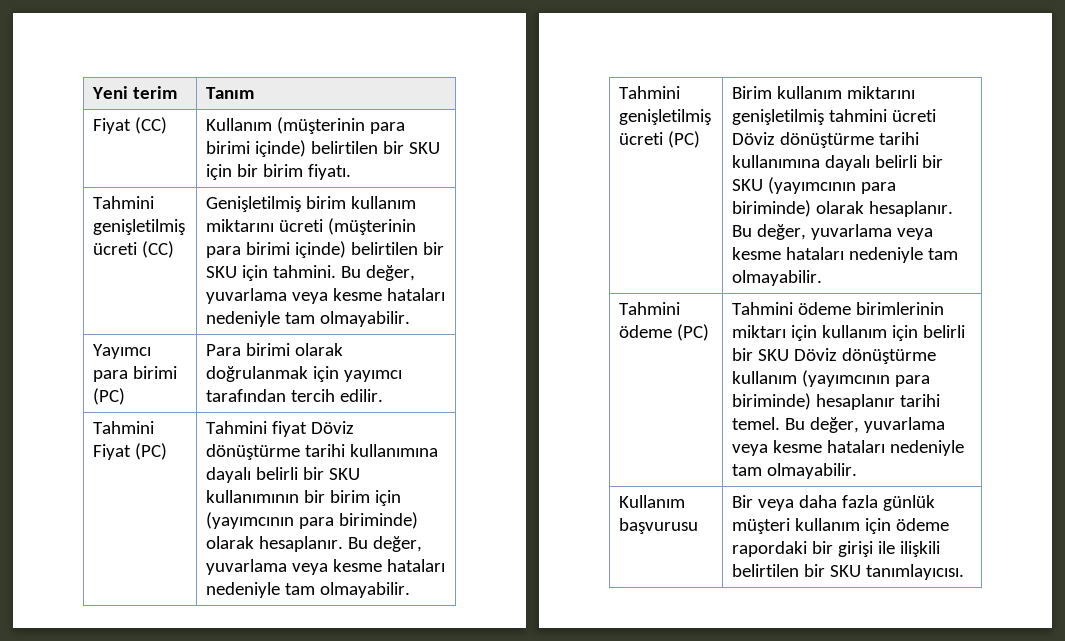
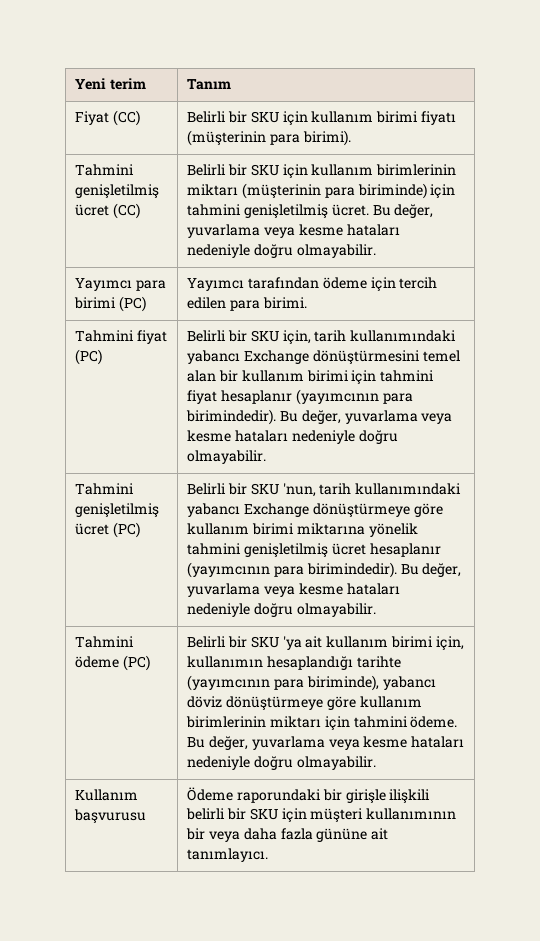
- Fiyat (CC) | Kullanım (müşterinin para birimi içinde) belirtilen bir SKU için bir birim fiyatı.
- Tahmini genişletilmiş ücreti (CC) | Genişletilmiş birim kullanım miktarını ücreti (müşterinin para birimi içinde) belirtilen bir SKU için tahmini. Bu değer, yuvarlama veya kesme hataları nedeniyle tam olmayabilir.
+ Fiyat (CC) | Belirli bir SKU için kullanım birimi fiyatı (müşterinin para birimi).
+ Tahmini genişletilmiş ücret (CC) | Belirli bir SKU için kullanım birimlerinin miktarı (müşterinin para biriminde) için tahmini genişletilmiş ücret. Bu değer, yuvarlama veya kesme hataları nedeniyle doğru olmayabilir.
- Yayımcı para birimi (PC) | Para birimi olarak doğrulanmak için yayımcı tarafından tercih edilir.
- Tahmini Fiyat (PC) | Tahmini fiyat Döviz dönüştürme tarihi kullanımına dayalı belirli bir SKU kullanımının bir birim için (yayımcının para biriminde) olarak hesaplanır. Bu değer, yuvarlama veya kesme hataları nedeniyle tam olmayabilir.
+ Yayımcı para birimi (PC) | Yayımcı tarafından ödeme için tercih edilen para birimi.
+ Tahmini fiyat (PC) | Belirli bir SKU için, tarih kullanımındaki yabancı Exchange dönüştürmesini temel alan bir kullanım birimi için tahmini fiyat hesaplanır (yayımcının para birimindedir). Bu değer, yuvarlama veya kesme hataları nedeniyle doğru olmayabilir.
- Tahmini genişletilmiş ücreti (PC) | Birim kullanım miktarını genişletilmiş tahmini ücreti Döviz dönüştürme tarihi kullanımına dayalı belirli bir SKU (yayımcının para biriminde) olarak hesaplanır. Bu değer, yuvarlama veya kesme hataları nedeniyle tam olmayabilir.
+ Tahmini genişletilmiş ücret (PC) | Belirli bir SKU 'nun, tarih kullanımındaki yabancı Exchange dönüştürmeye göre kullanım birimi miktarına yönelik tahmini genişletilmiş ücret hesaplanır (yayımcının para birimindedir). Bu değer, yuvarlama veya kesme hataları nedeniyle doğru olmayabilir.
- Tahmini ödeme (PC) | Tahmini ödeme birimlerinin miktarı için kullanım için belirli bir SKU Döviz dönüştürme kullanım (yayımcının para biriminde) hesaplanır tarihi temel. Bu değer, yuvarlama veya kesme hataları nedeniyle tam olmayabilir.
+ Tahmini ödeme (PC) | Belirli bir SKU 'ya ait kullanım birimi için, kullanımın hesaplandığı tarihte (yayımcının para biriminde), yabancı döviz dönüştürmeye göre kullanım birimlerinin miktarı için tahmini ödeme. Bu değer, yuvarlama veya kesme hataları nedeniyle doğru olmayabilir.
- Kullanım başvurusu | Bir veya daha fazla günlük müşteri kullanım için ödeme rapordaki bir girişi ile ilişkili belirtilen bir SKU tanımlayıcısı.
+ Kullanım başvurusu | Ödeme raporundaki bir girişle ilişkili belirli bir SKU için müşteri kullanımının bir veya daha fazla gününe ait tanımlayıcı.

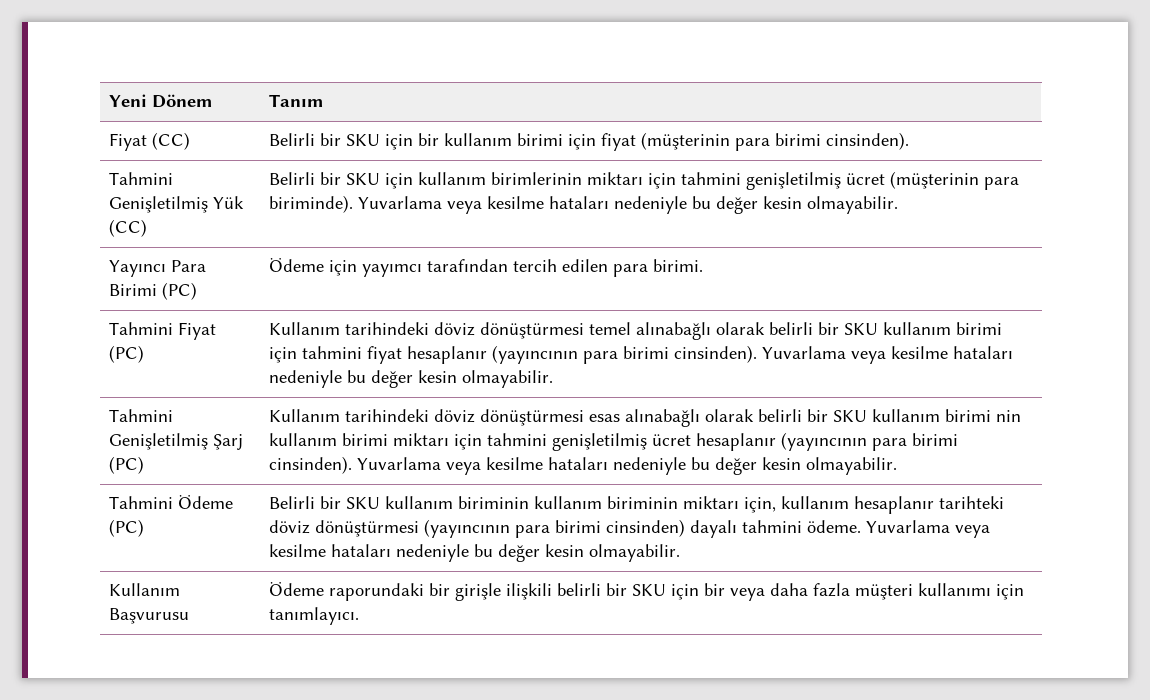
- Yeni terim | Tanım
+ Yeni Dönem | Tanım
- Fiyat (CC) | Belirli bir SKU için kullanım birimi fiyatı (müşterinin para birimi).
- Tahmini genişletilmiş ücret (CC) | Belirli bir SKU için kullanım birimlerinin miktarı (müşterinin para biriminde) için tahmini genişletilmiş ücret. Bu değer, yuvarlama veya kesme hataları nedeniyle doğru olmayabilir.
- Yayımcı para birimi (PC) | Yayımcı tarafından ödeme için tercih edilen para birimi.
+ Fiyat (CC) | Belirli bir SKU için bir kullanım birimi için fiyat (müşterinin para birimi cinsinden).
+ Tahmini Genişletilmiş Yük (CC) | Belirli bir SKU için kullanım birimlerinin miktarı için tahmini genişletilmiş ücret (müşterinin para biriminde). Yuvarlama veya kesilme hataları nedeniyle bu değer kesin olmayabilir.
+ Yayıncı Para Birimi (PC) | Ödeme için yayımcı tarafından tercih edilen para birimi.
- Tahmini fiyat (PC) | Belirli bir SKU için, tarih kullanımındaki yabancı Exchange dönüştürmesini temel alan bir kullanım birimi için tahmini fiyat hesaplanır (yayımcının para birimindedir). Bu değer, yuvarlama veya kesme hataları nedeniyle doğru olmayabilir.
- Tahmini genişletilmiş ücret (PC) | Belirli bir SKU 'nun, tarih kullanımındaki yabancı Exchange dönüştürmeye göre kullanım birimi miktarına yönelik tahmini genişletilmiş ücret hesaplanır (yayımcının para birimindedir). Bu değer, yuvarlama veya kesme hataları nedeniyle doğru olmayabilir.
- Tahmini ödeme (PC) | Belirli bir SKU 'ya ait kullanım birimi için, kullanımın hesaplandığı tarihte (yayımcının para biriminde), yabancı döviz dönüştürmeye göre kullanım birimlerinin miktarı için tahmini ödeme. Bu değer, yuvarlama veya kesme hataları nedeniyle doğru olmayabilir.
+ Tahmini Fiyat (PC) | Kullanım tarihindeki döviz dönüştürmesi temel alınabağlı olarak belirli bir SKU kullanım birimi için tahmini fiyat hesaplanır (yayıncının para birimi cinsinden). Yuvarlama veya kesilme hataları nedeniyle bu değer kesin olmayabilir.
+ Tahmini Genişletilmiş Şarj (PC) | Kullanım tarihindeki döviz dönüştürmesi esas alınabağlı olarak belirli bir SKU kullanım birimi nin kullanım birimi miktarı için tahmini genişletilmiş ücret hesaplanır (yayıncının para birimi cinsinden). Yuvarlama veya kesilme hataları nedeniyle bu değer kesin olmayabilir.
+ Tahmini Ödeme (PC) | Belirli bir SKU kullanım biriminin kullanım biriminin miktarı için, kullanım hesaplanır tarihteki döviz dönüştürmesi (yayıncının para birimi cinsinden) dayalı tahmini ödeme. Yuvarlama veya kesilme hataları nedeniyle bu değer kesin olmayabilir.
- Kullanım başvurusu | Ödeme raporundaki bir girişle ilişkili belirli bir SKU için müşteri kullanımının bir veya daha fazla gününe ait tanımlayıcı.
+ Kullanım Başvurusu | Ödeme raporundaki bir girişle ilişkili belirli bir SKU için bir veya daha fazla müşteri kullanımı için tanımlayıcı.

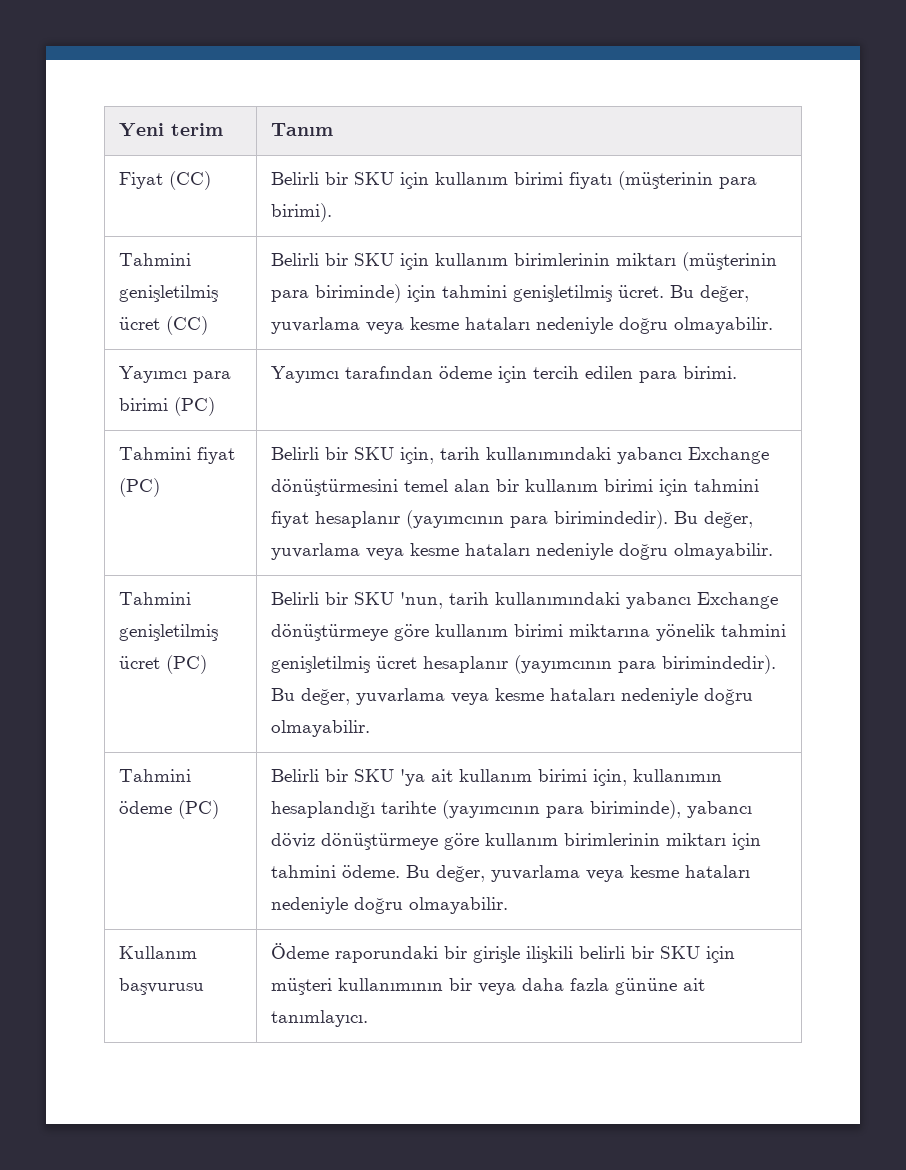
- Yeni Dönem | Tanım
+ Yeni terim | Tanım
- Fiyat (CC) | Belirli bir SKU için bir kullanım birimi için fiyat (müşterinin para birimi cinsinden).
- Tahmini Genişletilmiş Yük (CC) | Belirli bir SKU için kullanım birimlerinin miktarı için tahmini genişletilmiş ücret (müşterinin para biriminde). Yuvarlama veya kesilme hataları nedeniyle bu değer kesin olmayabilir.
- Yayıncı Para Birimi (PC) | Ödeme için yayımcı tarafından tercih edilen para birimi.
+ Fiyat (CC) | Belirli bir SKU için kullanım birimi fiyatı (müşterinin para birimi).
+ Tahmini genişletilmiş ücret (CC) | Belirli bir SKU için kullanım birimlerinin miktarı (müşterinin para biriminde) için tahmini genişletilmiş ücret. Bu değer, yuvarlama veya kesme hataları nedeniyle doğru olmayabilir.
+ Yayımcı para birimi (PC) | Yayımcı tarafından ödeme için tercih edilen para birimi.
- Tahmini Fiyat (PC) | Kullanım tarihindeki döviz dönüştürmesi temel alınabağlı olarak belirli bir SKU kullanım birimi için tahmini fiyat hesaplanır (yayıncının para birimi cinsinden). Yuvarlama veya kesilme hataları nedeniyle bu değer kesin olmayabilir.
- Tahmini Genişletilmiş Şarj (PC) | Kullanım tarihindeki döviz dönüştürmesi esas alınabağlı olarak belirli bir SKU kullanım birimi nin kullanım birimi miktarı için tahmini genişletilmiş ücret hesaplanır (yayıncının para birimi cinsinden). Yuvarlama veya kesilme hataları nedeniyle bu değer kesin olmayabilir.
- Tahmini Ödeme (PC) | Belirli bir SKU kullanım biriminin kullanım biriminin miktarı için, kullanım hesaplanır tarihteki döviz dönüştürmesi (yayıncının para birimi cinsinden) dayalı tahmini ödeme. Yuvarlama veya kesilme hataları nedeniyle bu değer kesin olmayabilir.
+ Tahmini fiyat (PC) | Belirli bir SKU için, tarih kullanımındaki yabancı Exchange dönüştürmesini temel alan bir kullanım birimi için tahmini fiyat hesaplanır (yayımcının para birimindedir). Bu değer, yuvarlama veya kesme hataları nedeniyle doğru olmayabilir.
+ Tahmini genişletilmiş ücret (PC) | Belirli bir SKU 'nun, tarih kullanımındaki yabancı Exchange dönüştürmeye göre kullanım birimi miktarına yönelik tahmini genişletilmiş ücret hesaplanır (yayımcının para birimindedir). Bu değer, yuvarlama veya kesme hataları nedeniyle doğru olmayabilir.
+ Tahmini ödeme (PC) | Belirli bir SKU 'ya ait kullanım birimi için, kullanımın hesaplandığı tarihte (yayımcının para biriminde), yabancı döviz dönüştürmeye göre kullanım birimlerinin miktarı için tahmini ödeme. Bu değer, yuvarlama veya kesme hataları nedeniyle doğru olmayabilir.
- Kullanım Başvurusu | Ödeme raporundaki bir girişle ilişkili belirli bir SKU için bir veya daha fazla müşteri kullanımı için tanımlayıcı.
+ Kullanım başvurusu | Ödeme raporundaki bir girişle ilişkili belirli bir SKU için müşteri kullanımının bir veya daha fazla gününe ait tanımlayıcı.

